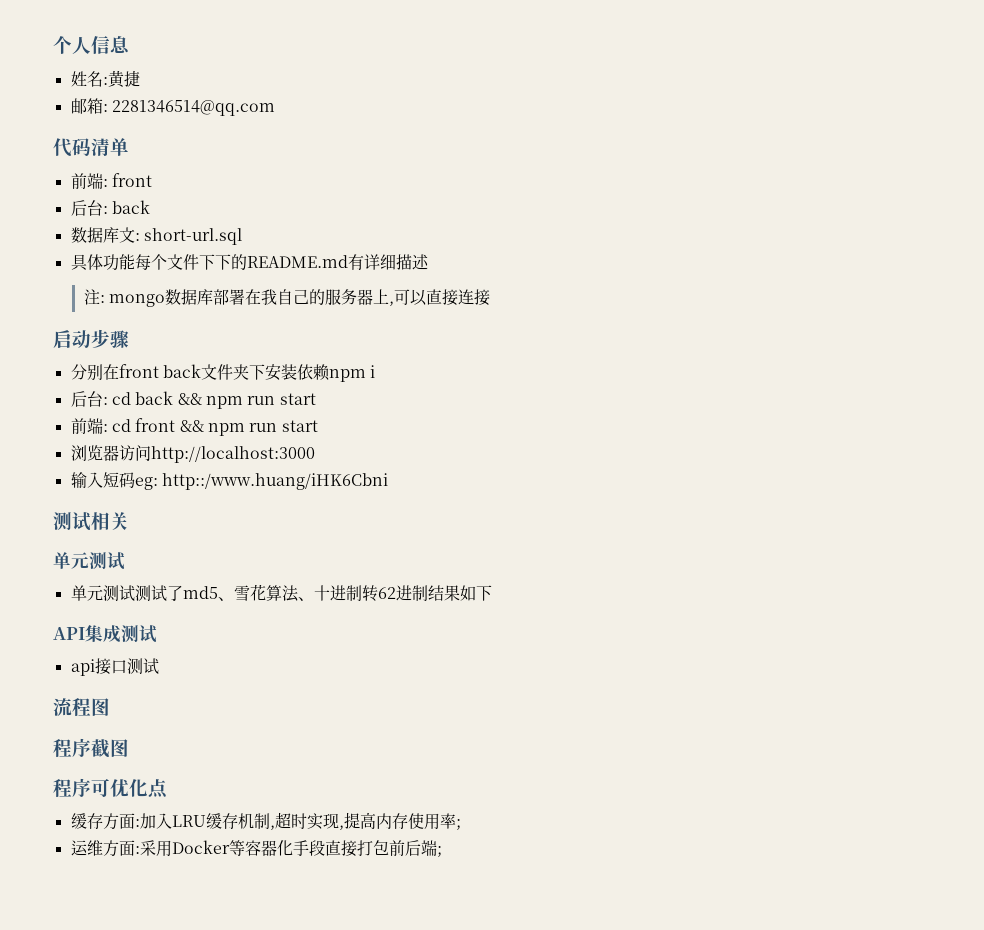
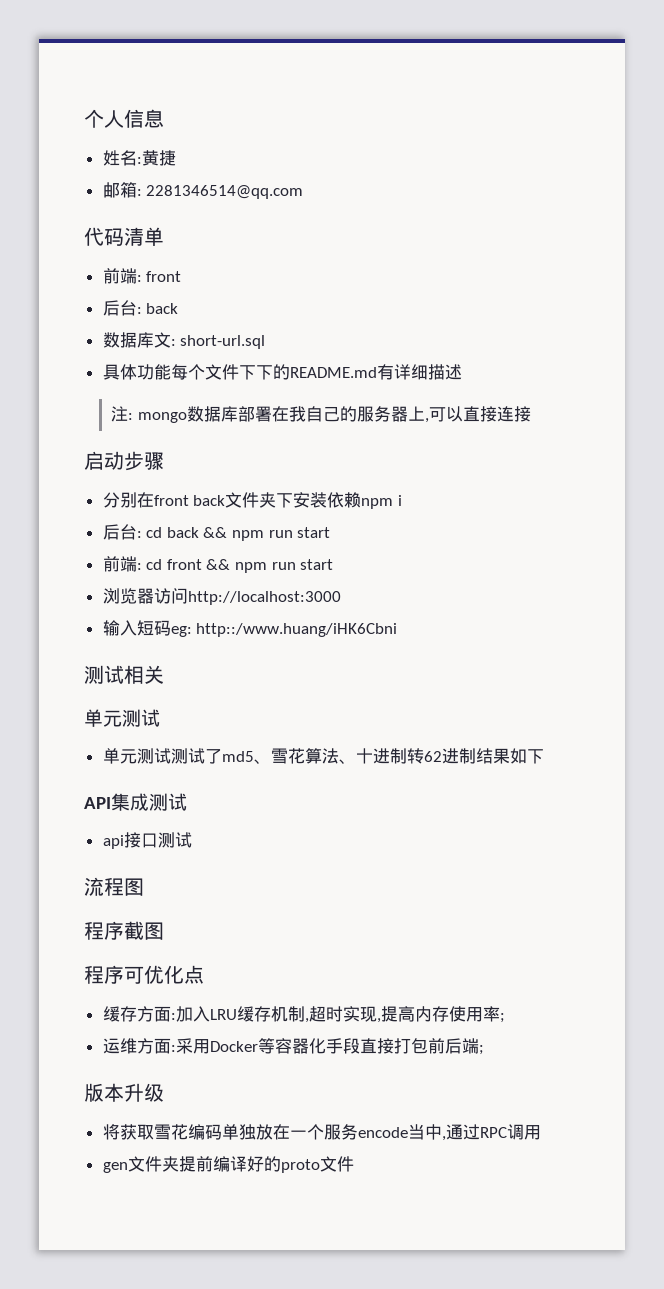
+ 版本升级
+ 将获取雪花编码单独放在一个服务encode当中,通过RPC调用
+ gen文件夹提前编译好的proto文件

